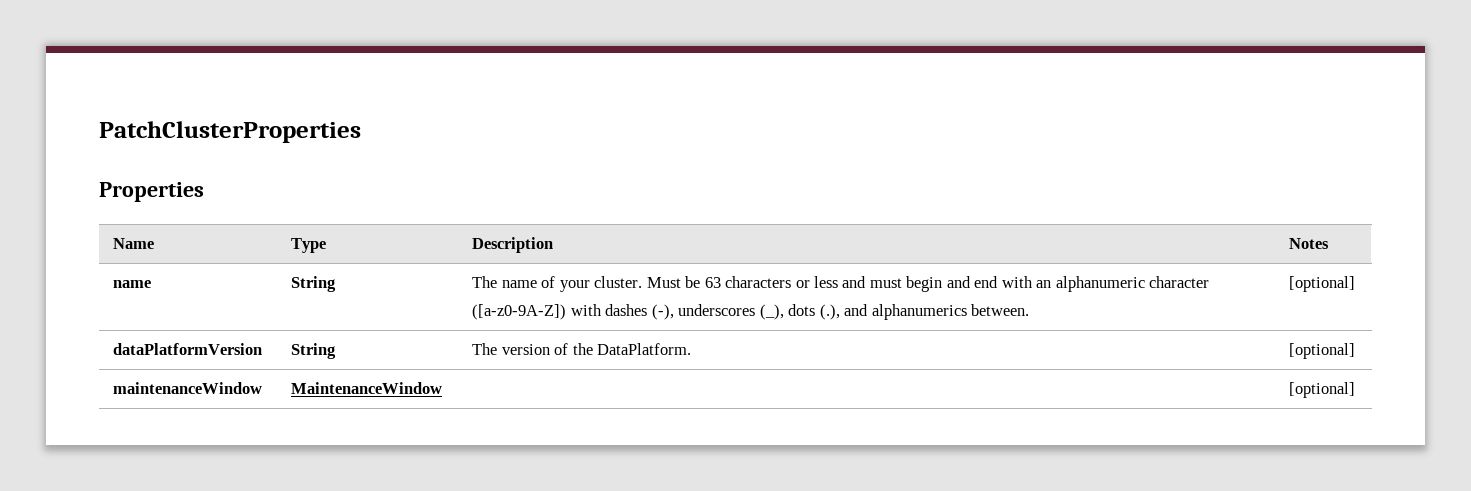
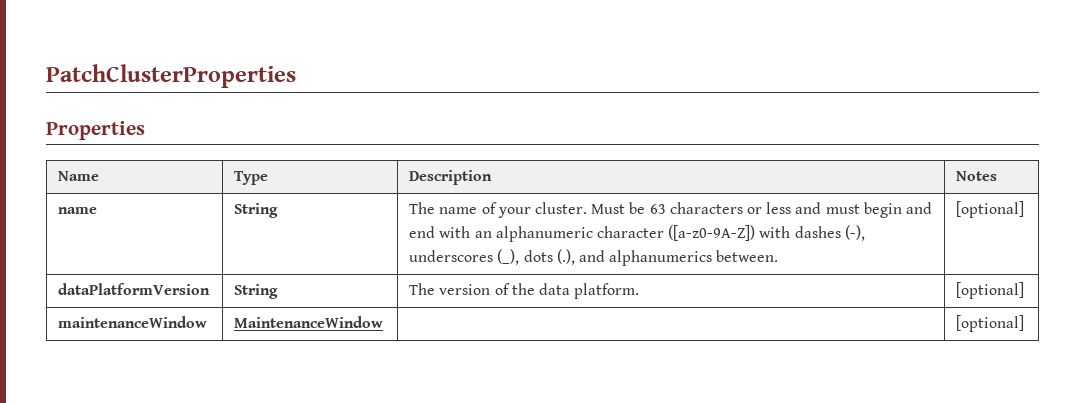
- dataPlatformVersion | String | The version of the DataPlatform. | [optional]
+ dataPlatformVersion | String | The version of the data platform. | [optional]

